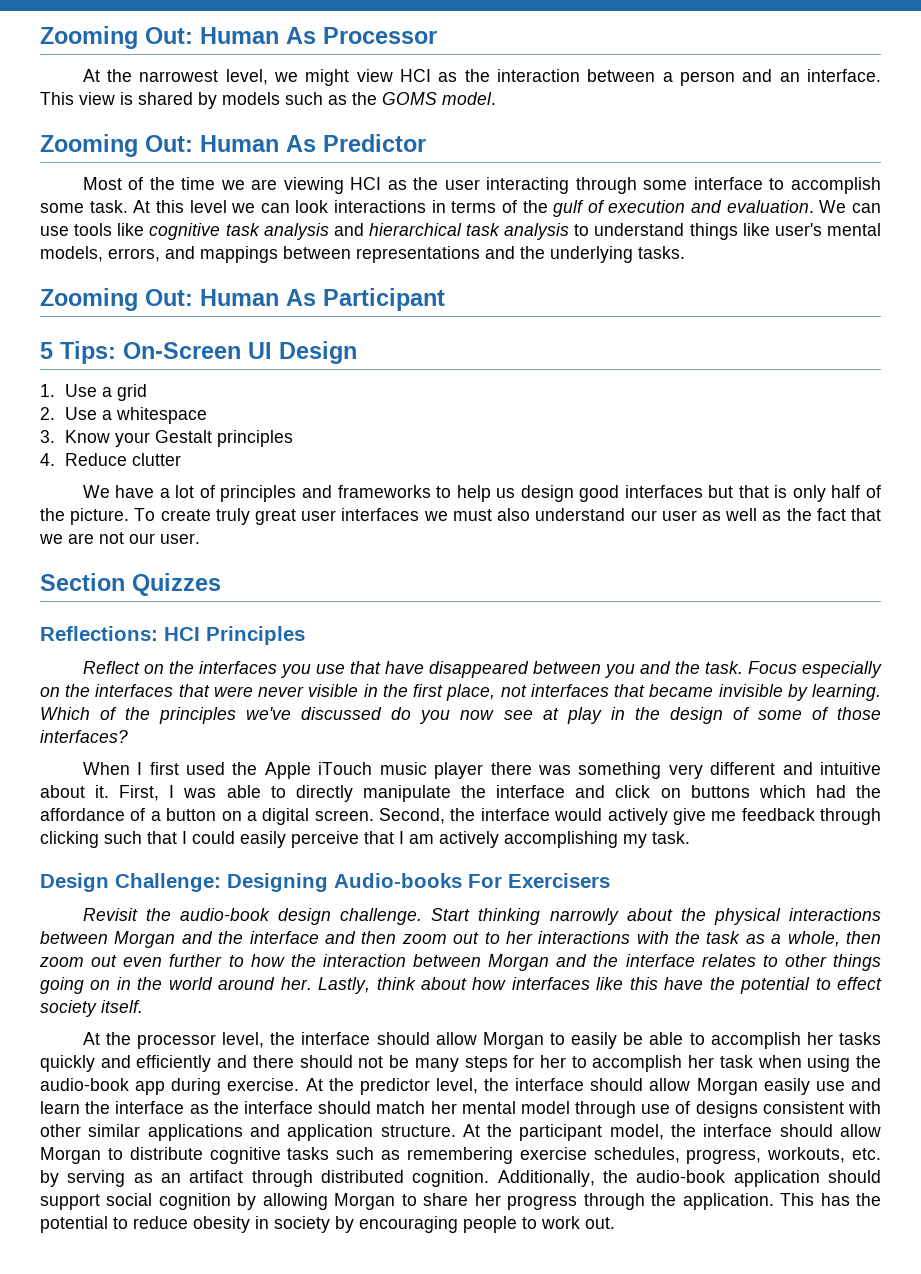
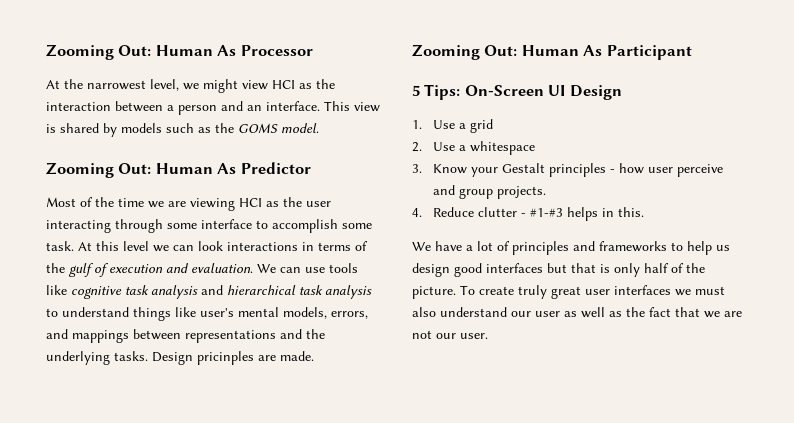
+ Design pricinples are made.
- 3. Know your Gestalt principles
- 4. Reduce clutter
+ 3. Know your Gestalt principles - how user perceive and group projects.
+ 4. Reduce clutter - #1-#3 helps in this.
- Section Quizzes
- Reflections: HCI Principles
- Reflect on the interfaces you use that have disappeared between you and the task. Focus especially on the interfaces that were never visible in the first place, not interfaces that became invisible by learning. Which of the principles we've discussed do you now see at play in the design of some of those interfaces?
- When I first used the Apple iTouch music player there was something very different and intuitive about it. First, I was able to directly manipulate the interface and click on buttons which had the affordance of a button on a digital screen. Second, the interface would actively give me feedback through clicking such that I could easily perceive that I am actively accomplishing my task.
- Design Challenge: Designing Audio-books For Exercisers
- Revisit the audio-book design challenge. Start thinking narrowly about the physical interactions between Morgan and the interface and then zoom out to her interactions with the task as a whole, then zoom out even further to how the interaction between Morgan and the interface relates to other things going on in the world around her. Lastly, think about how interfaces like this have the potential to effect society itself.
- At the processor level, the interface should allow Morgan to easily be able to accomplish her tasks quickly and efficiently and there should not be many steps for her to accomplish her task when using the audio-book app during exercise. At the predictor level, the interface should allow Morgan easily use and learn the interface as the interface should match her mental model through use of designs consistent with other similar applications and application structure. At the participant model, the interface should allow Morgan to distribute cognitive tasks such as remembering exercise schedules, progress, workouts, etc. by serving as an artifact through distributed cognition. Additionally, the audio-book application should support social cognition by allowing Morgan to share her progress through the application. This has the potential to reduce obesity in society by encouraging people to work out.

